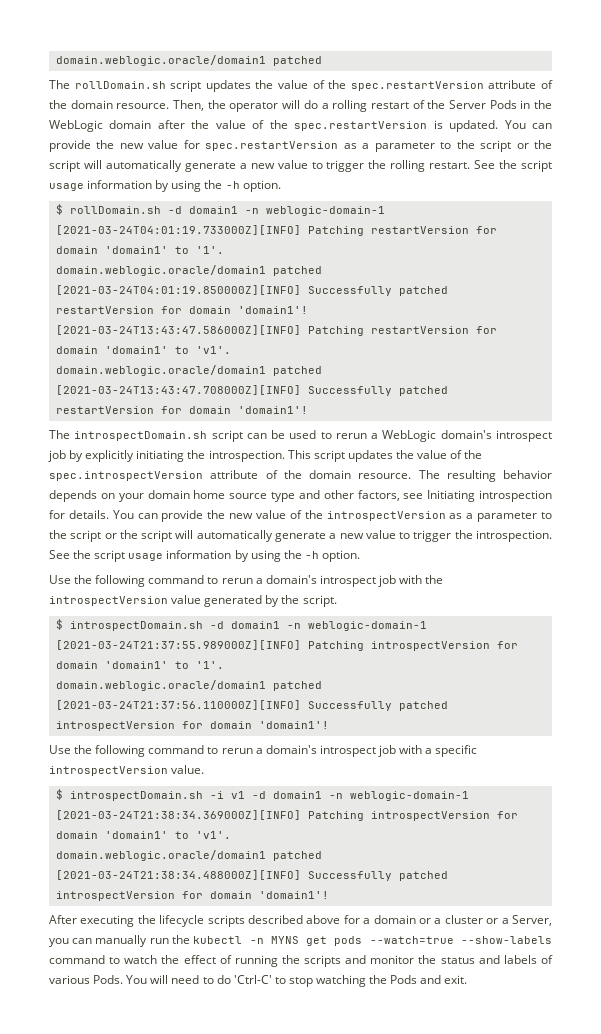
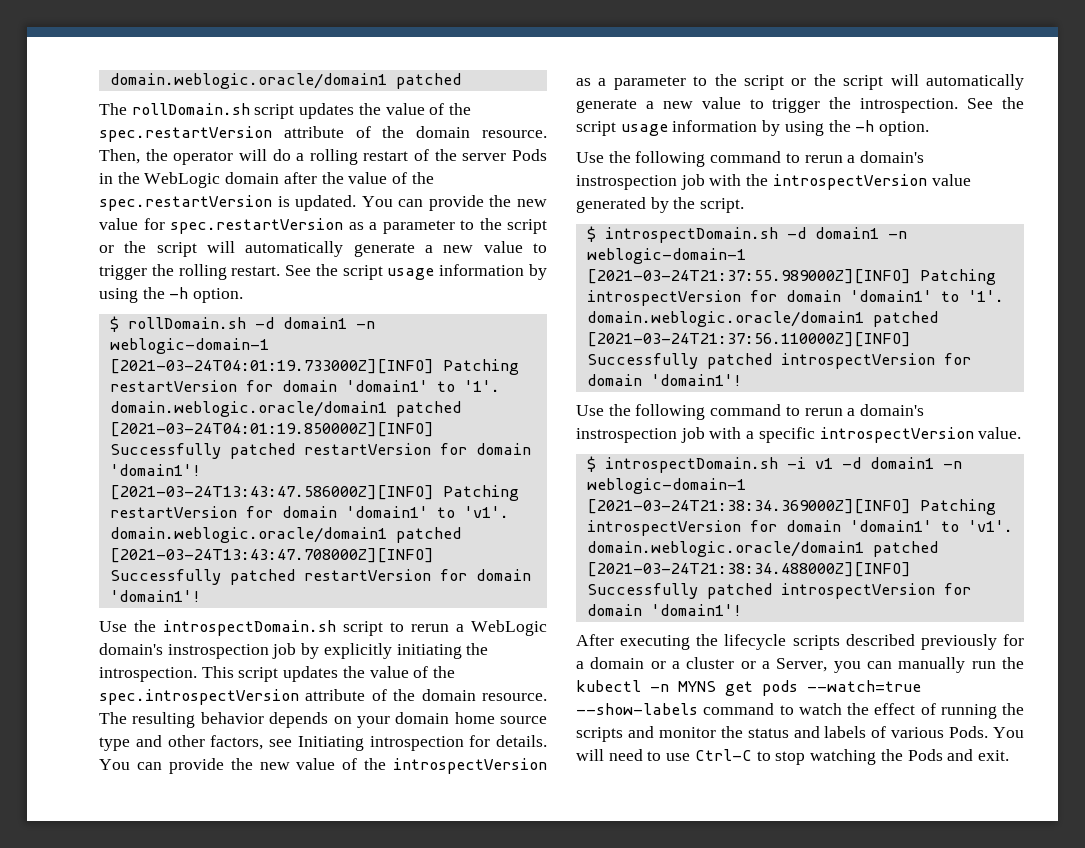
- Then, the operator will do a rolling restart of the Server Pods in the WebLogic domain after the value of the spec.restartVersion is updated.
+ Then, the operator will do a rolling restart of the server Pods in the WebLogic domain after the value of the spec.restartVersion is updated.
- The introspectDomain.sh script can be used to rerun a WebLogic domain's introspect job by explicitly initiating the introspection.
+ Use the introspectDomain.sh script to rerun a WebLogic domain's instrospection job by explicitly initiating the introspection.
- Use the following command to rerun a domain's introspect job with the introspectVersion value generated by the script.
+ Use the following command to rerun a domain's instrospection job with the introspectVersion value generated by the script.
- Use the following command to rerun a domain's introspect job with a specific introspectVersion value.
+ Use the following command to rerun a domain's instrospection job with a specific introspectVersion value.
- After executing the lifecycle scripts described above for a domain or a cluster or a Server, you can manually run the kubectl -n MYNS get pods --watch=true --show-labels command to watch the effect of running the scripts and monitor the status and labels of various Pods.
+ After executing the lifecycle scripts described previously for a domain or a cluster or a Server, you can manually run the kubectl -n MYNS get pods --watch=true --show-labels command to watch the effect of running the scripts and monitor the status and labels of various Pods.
- You will need to do 'Ctrl-C' to stop watching the Pods and exit.
+ You will need to use Ctrl-C to stop watching the Pods and exit.

